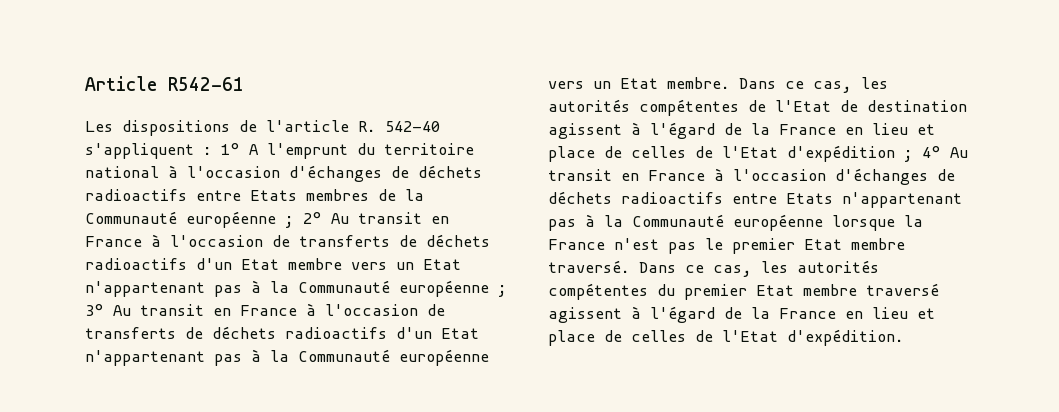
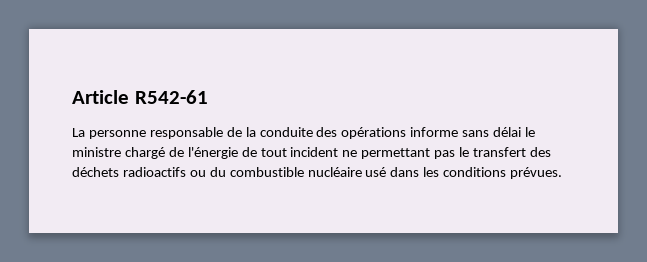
- Les dispositions de l'article R. 542-40 s'appliquent : 1° A l'emprunt du territoire national à l'occasion d'échanges de déchets radioactifs entre Etats membres de la Communauté européenne ; 2° Au transit en France à l'occasion de transferts de déchets radioactifs d'un Etat membre vers un Etat n'appartenant pas à la Communauté européenne ; 3° Au transit en France à l'occasion de transferts de déchets radioactifs d'un Etat n'appartenant pas à la Communauté européenne vers un Etat membre. Dans ce cas, les autorités compétentes de l'Etat de destination agissent à l'égard de la France en lieu et place de celles de l'Etat d'expédition ; 4° Au transit en France à l'occasion d'échanges de déchets radioactifs entre Etats n'appartenant pas à la Communauté européenne lorsque la France n'est pas le premier Etat membre traversé. Dans ce cas, les autorités compétentes du premier Etat membre traversé agissent à l'égard de la France en lieu et place de celles de l'Etat d'expédition.
+ La personne responsable de la conduite des opérations informe sans délai le ministre chargé de l'énergie de tout incident ne permettant pas le transfert des déchets radioactifs ou du combustible nucléaire usé dans les conditions prévues.

